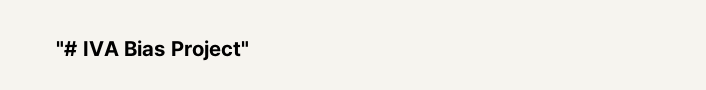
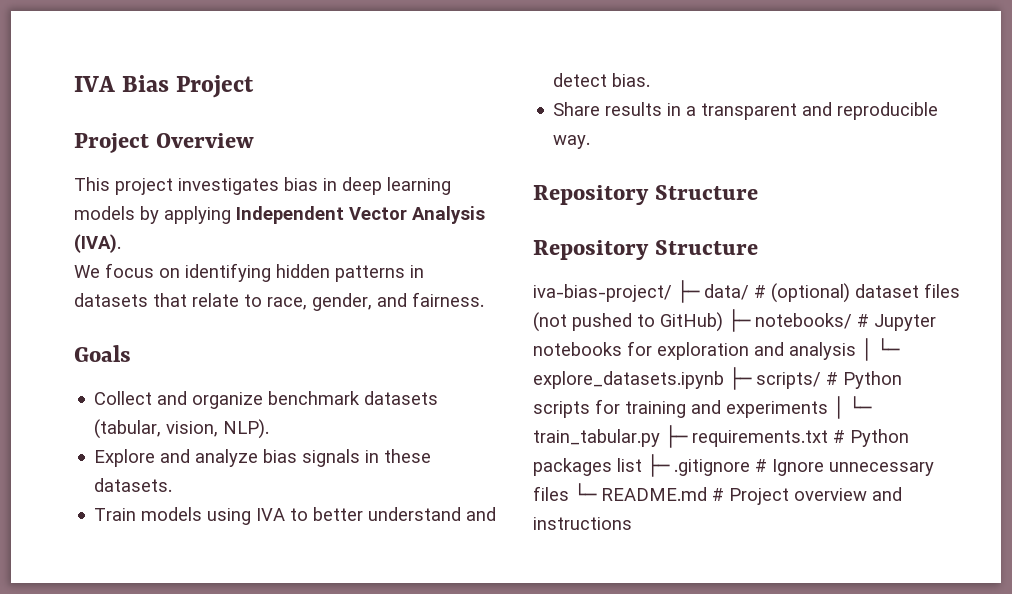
- "# IVA Bias Project"
+ IVA Bias Project
+ Project Overview
+ This project investigates bias in deep learning models by applying Independent Vector Analysis (IVA).
+ We focus on identifying hidden patterns in datasets that relate to race, gender, and fairness.
+ Goals
+ Collect and organize benchmark datasets (tabular, vision, NLP).
+ Explore and analyze bias signals in these datasets.
+ Train models using IVA to better understand and detect bias.
+ Share results in a transparent and reproducible way.
+ Repository Structure
+ Repository Structure
+ iva-bias-project/ ├─ data/ # (optional) dataset files (not pushed to GitHub) ├─ notebooks/ # Jupyter notebooks for exploration and analysis │ └─ explore_datasets.ipynb ├─ scripts/ # Python scripts for training and experiments │ └─ train_tabular.py ├─ requirements.txt # Python packages list ├─ .gitignore # Ignore unnecessary files └─ README.md # Project overview and instructions

